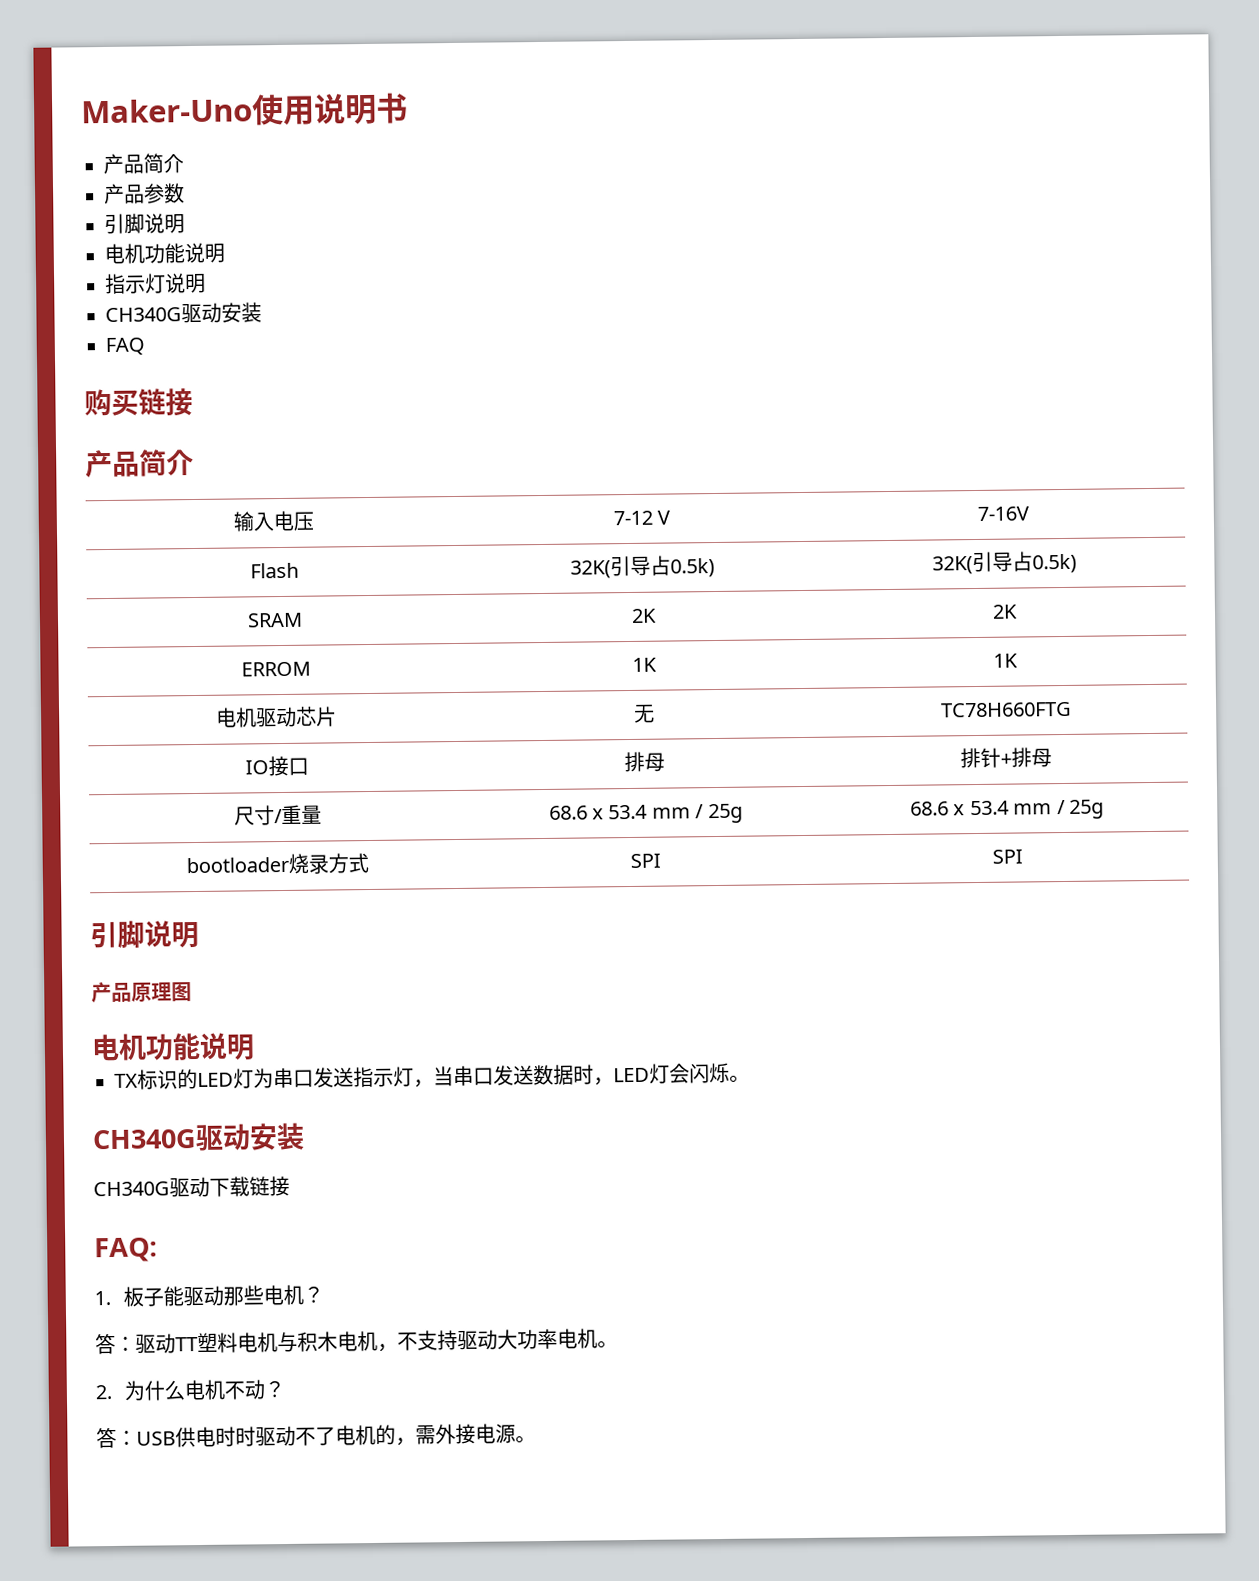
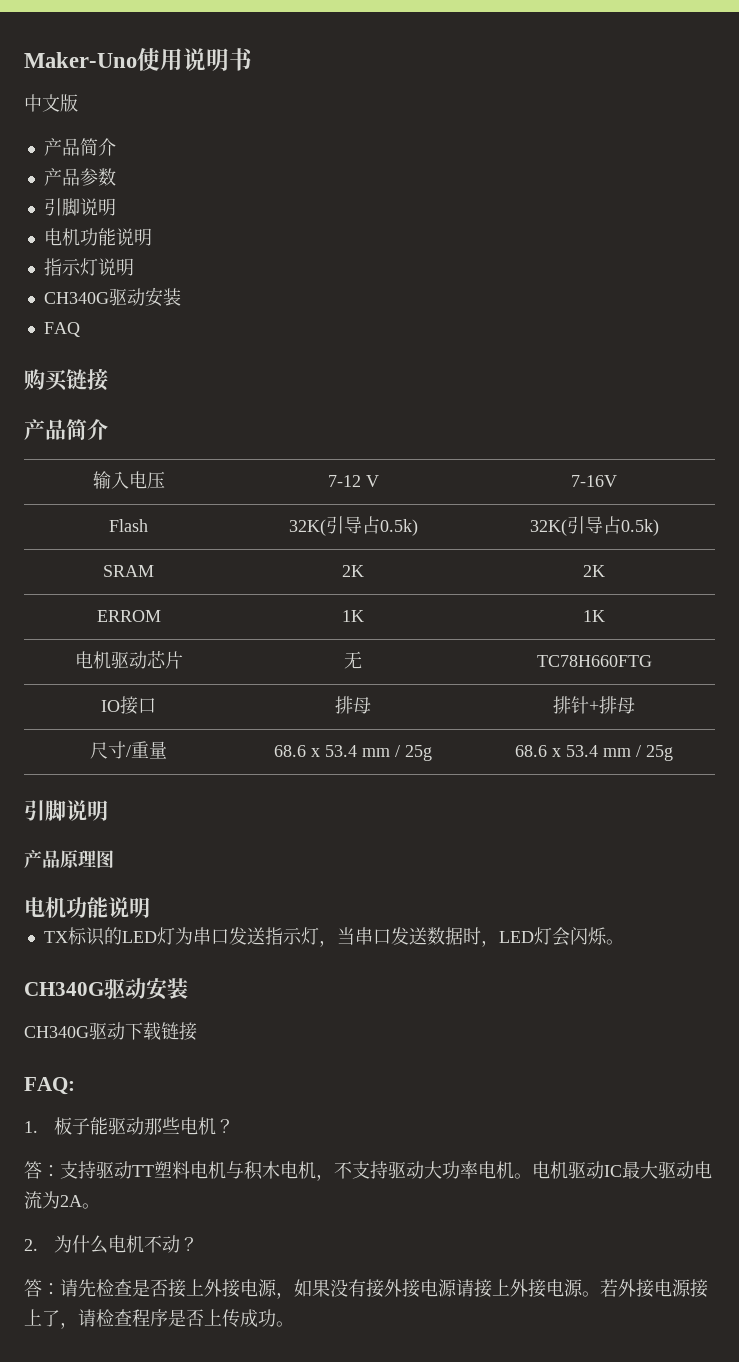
+ 中文版
- bootloader烧录方式 | SPI | SPI
- 答：驱动TT塑料电机与积木电机，不支持驱动大功率电机。
+ 答：支持驱动TT塑料电机与积木电机，不支持驱动大功率电机。电机驱动IC最大驱动电流为2A。
- 答：USB供电时时驱动不了电机的，需外接电源。
+ 答：请先检查是否接上外接电源，如果没有接外接电源请接上外接电源。若外接电源接上了，请检查程序是否上传成功。

